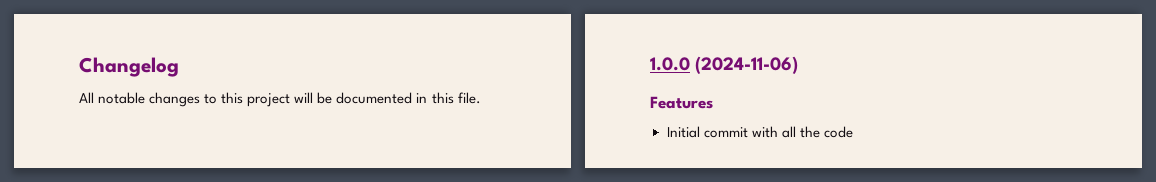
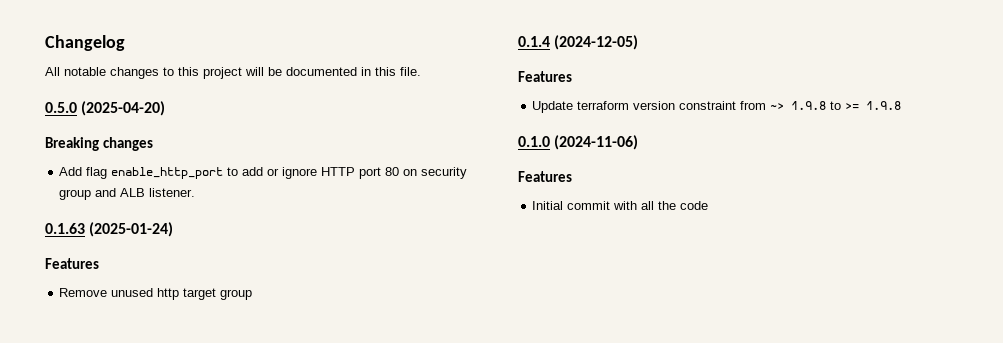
- 1.0.0 (2024-11-06)
+ 0.5.0 (2025-04-20)
+ Breaking changes
+ Add flag enable_http_port to add or ignore HTTP port 80 on security group and ALB listener.
+ 0.1.63 (2025-01-24)
+ Features
+ Remove unused http target group
+ 0.1.4 (2024-12-05)
+ Features
+ Update terraform version constraint from ~> 1.9.8 to >= 1.9.8
+ 0.1.0 (2024-11-06)

